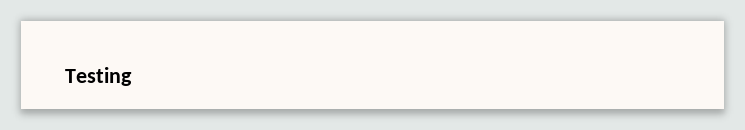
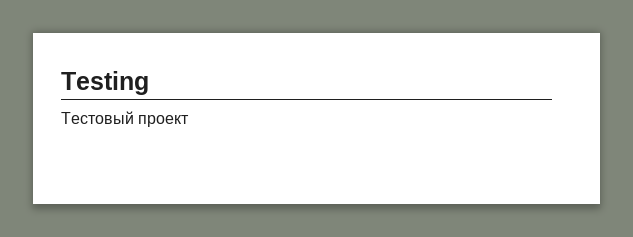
+ Тестовый проект

